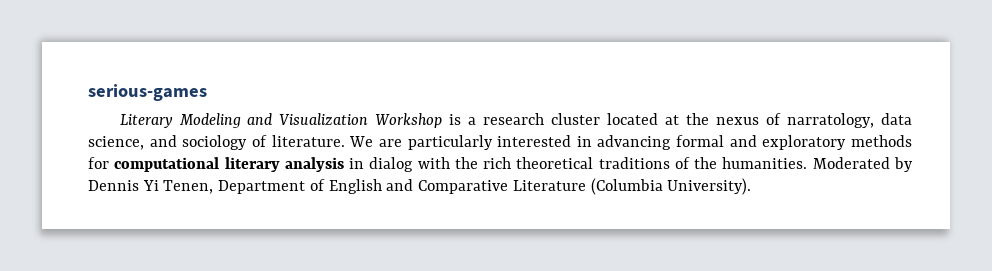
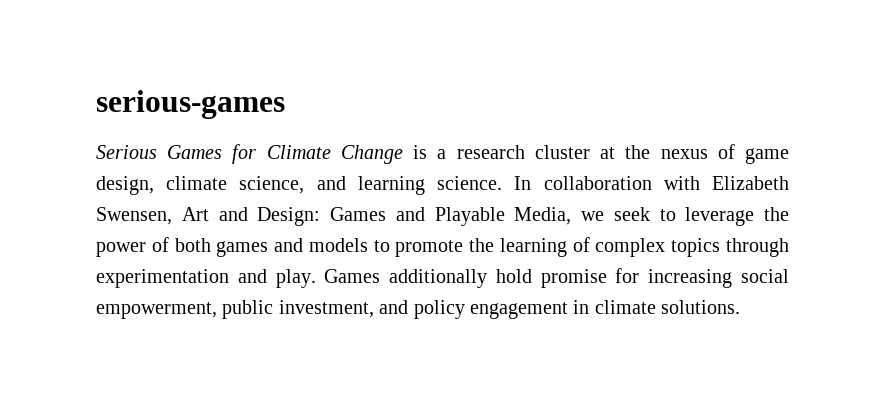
- Literary Modeling and Visualization Workshop is a research cluster located at the nexus of narratology, data science, and sociology of literature. We are particularly interested in advancing formal and exploratory methods for computational literary analysis in dialog with the rich theoretical traditions of the humanities. Moderated by Dennis Yi Tenen, Department of English and Comparative Literature (Columbia University).
+ Serious Games for Climate Change is a research cluster at the nexus of game design, climate science, and learning science. In collaboration with Elizabeth Swensen, Art and Design: Games and Playable Media, we seek to leverage the power of both games and models to promote the learning of complex topics through experimentation and play. Games additionally hold promise for increasing social empowerment, public investment, and policy engagement in climate solutions.

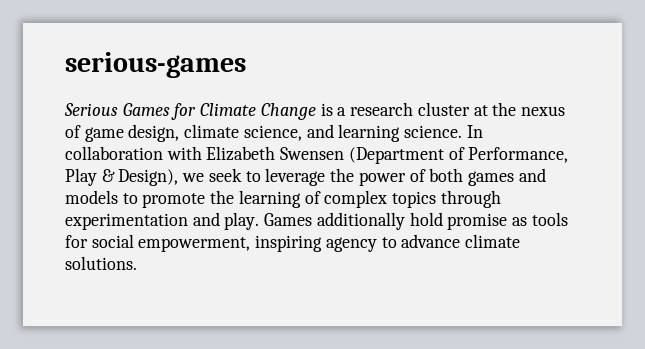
- In collaboration with Elizabeth Swensen, Art and Design: Games and Playable Media, we seek to leverage the power of both games and models to promote the learning of complex topics through experimentation and play.
+ In collaboration with Elizabeth Swensen (Department of Performance, Play & Design), we seek to leverage the power of both games and models to promote the learning of complex topics through experimentation and play.
- Games additionally hold promise for increasing social empowerment, public investment, and policy engagement in climate solutions.
+ Games additionally hold promise as tools for social empowerment, inspiring agency to advance climate solutions.

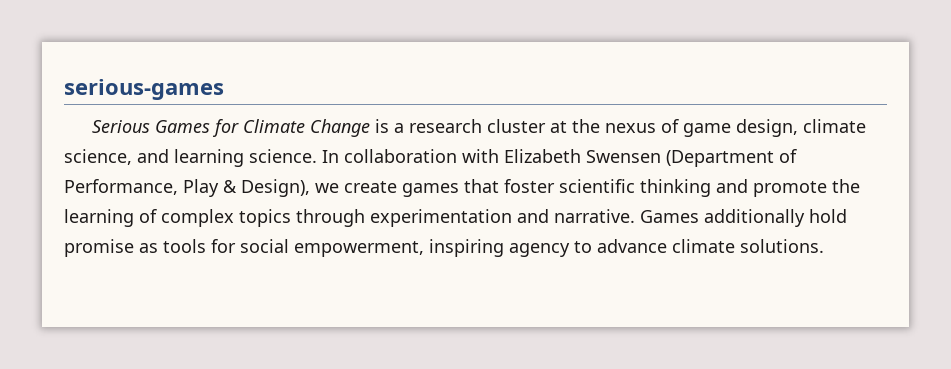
- In collaboration with Elizabeth Swensen (Department of Performance, Play & Design), we seek to leverage the power of both games and models to promote the learning of complex topics through experimentation and play.
+ In collaboration with Elizabeth Swensen (Department of Performance, Play & Design), we create games that foster scientific thinking and promote the learning of complex topics through experimentation and narrative.

